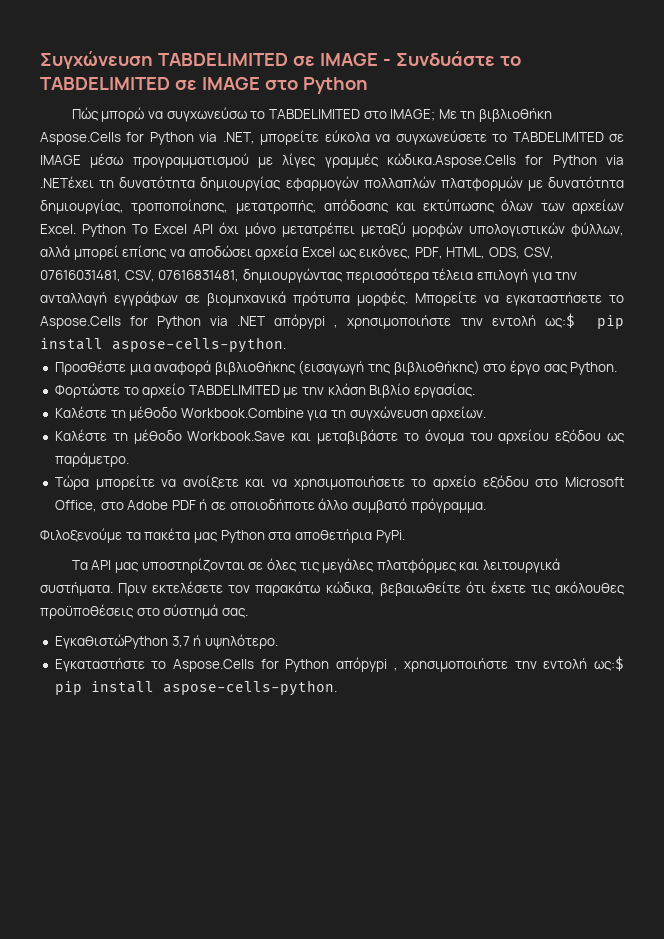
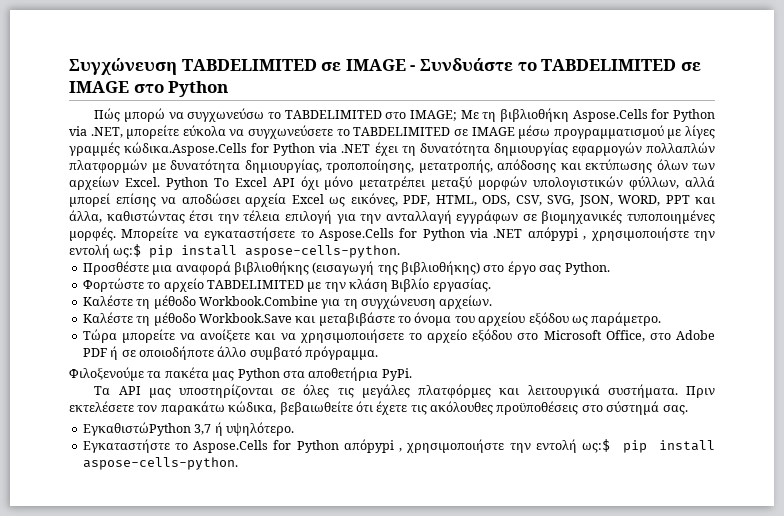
- Πώς μπορώ να συγχωνεύσω το TABDELIMITED στο IMAGE; Με τη βιβλιοθήκη Aspose.Cells for Python via .NET, μπορείτε εύκολα να συγχωνεύσετε το TABDELIMITED σε IMAGE μέσω προγραμματισμού με λίγες γραμμές κώδικα.Aspose.Cells for Python via .NETέχει τη δυνατότητα δημιουργίας εφαρμογών πολλαπλών πλατφορμών με δυνατότητα δημιουργίας, τροποποίησης, μετατροπής, απόδοσης και εκτύπωσης όλων των αρχείων Excel.
+ Πώς μπορώ να συγχωνεύσω το TABDELIMITED στο IMAGE; Με τη βιβλιοθήκη Aspose.Cells for Python via .NET, μπορείτε εύκολα να συγχωνεύσετε το TABDELIMITED σε IMAGE μέσω προγραμματισμού με λίγες γραμμές κώδικα.Aspose.Cells for Python via .NET έχει τη δυνατότητα δημιουργίας εφαρμογών πολλαπλών πλατφορμών με δυνατότητα δημιουργίας, τροποποίησης, μετατροπής, απόδοσης και εκτύπωσης όλων των αρχείων Excel.
- Python Το Excel API όχι μόνο μετατρέπει μεταξύ μορφών υπολογιστικών φύλλων, αλλά μπορεί επίσης να αποδώσει αρχεία Excel ως εικόνες, PDF, HTML, ODS, CSV, 07616031481, CSV, 07616831481, δημιουργώντας περισσότερα τέλεια επιλογή για την ανταλλαγή εγγράφων σε βιομηχανικά πρότυπα μορφές.
+ Python Το Excel API όχι μόνο μετατρέπει μεταξύ μορφών υπολογιστικών φύλλων, αλλά μπορεί επίσης να αποδώσει αρχεία Excel ως εικόνες, PDF, HTML, ODS, CSV, SVG, JSON, WORD, PPT και άλλα, καθιστώντας έτσι την τέλεια επιλογή για την ανταλλαγή εγγράφων σε βιομηχανικές τυποποιημένες μορφές.

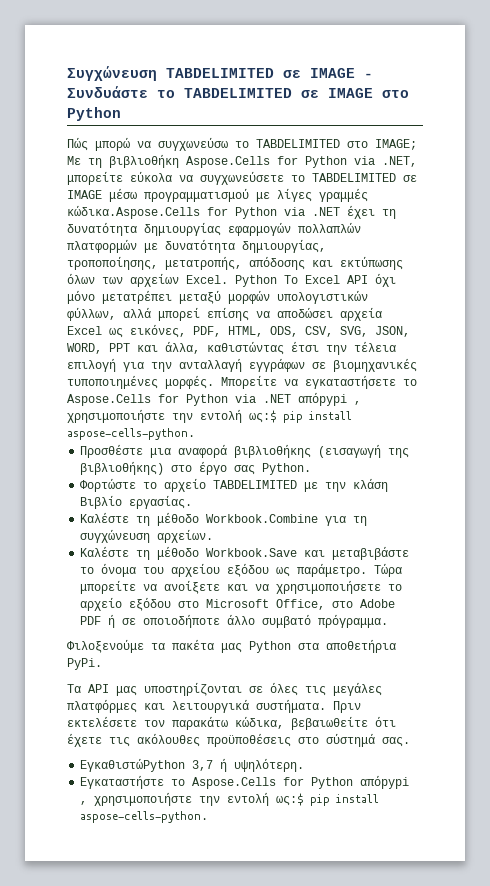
- Καλέστε τη μέθοδο Workbook.Save και μεταβιβάστε το όνομα του αρχείου εξόδου ως παράμετρο.
- Τώρα μπορείτε να ανοίξετε και να χρησιμοποιήσετε το αρχείο εξόδου στο Microsoft Office, στο Adobe PDF ή σε οποιοδήποτε άλλο συμβατό πρόγραμμα.
+ Καλέστε τη μέθοδο Workbook.Save και μεταβιβάστε το όνομα του αρχείου εξόδου ως παράμετρο. Τώρα μπορείτε να ανοίξετε και να χρησιμοποιήσετε το αρχείο εξόδου στο Microsoft Office, στο Adobe PDF ή σε οποιοδήποτε άλλο συμβατό πρόγραμμα.
- ΕγκαθιστώPython 3,7 ή υψηλότερο.
+ ΕγκαθιστώPython 3,7 ή υψηλότερη.

